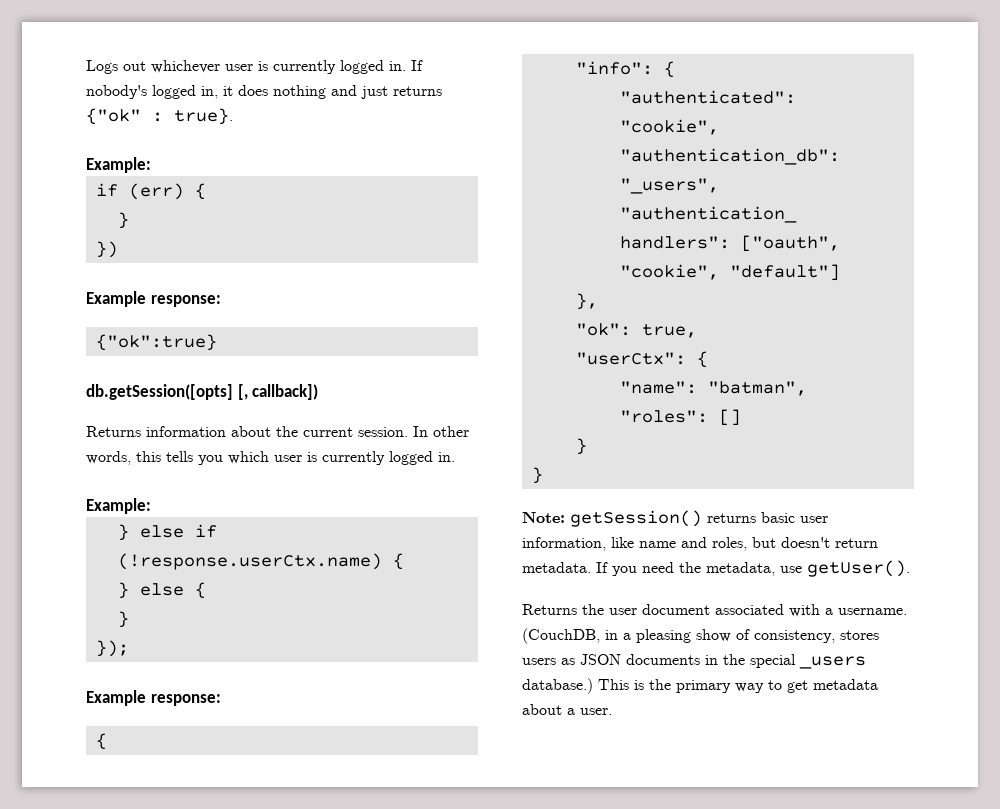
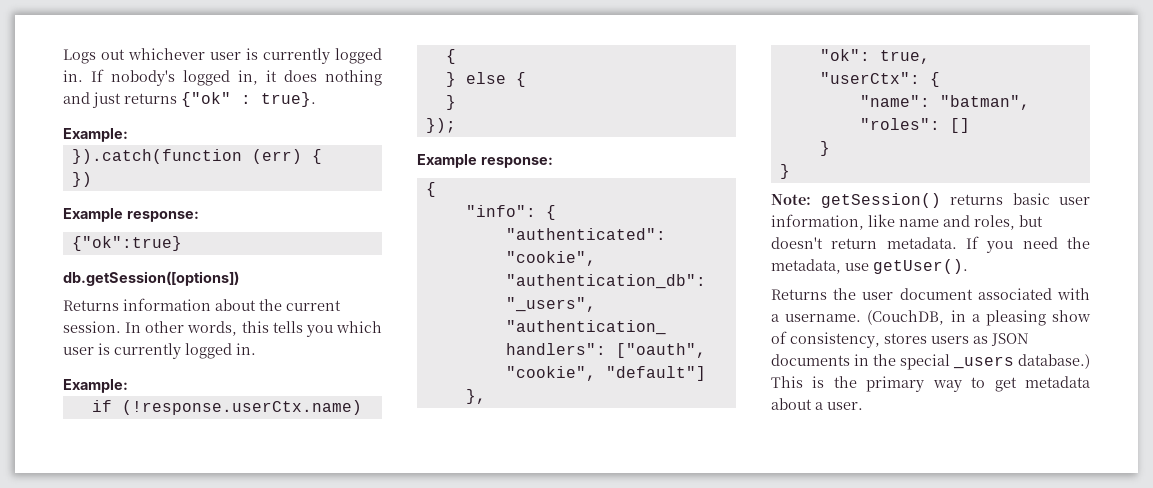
- if (err) {
- }
+ }).catch(function (err) {
- db.getSession([opts] [, callback])
+ db.getSession([options])
- } else if (!response.userCtx.name) {
+ if (!response.userCtx.name) {

